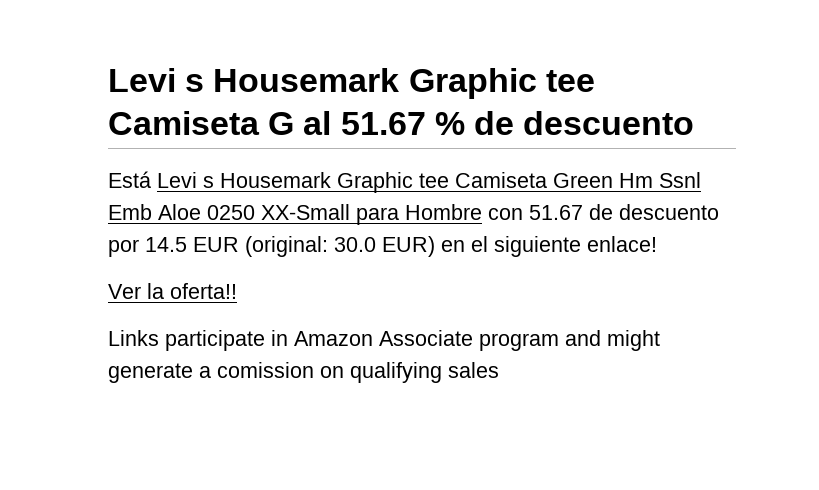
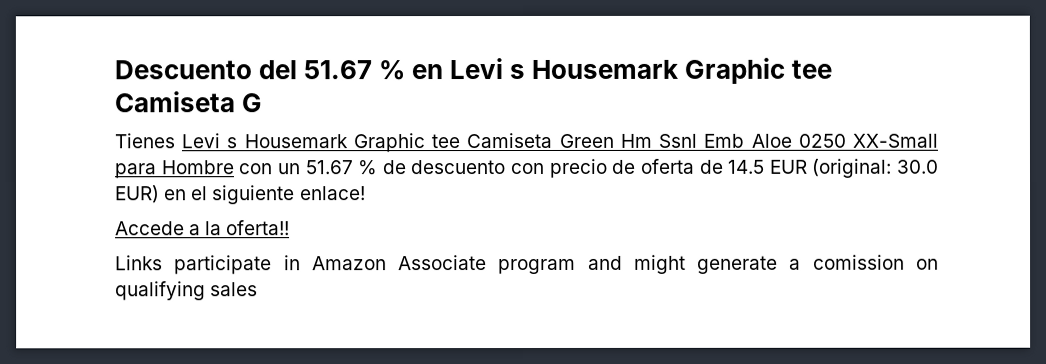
- Levi s Housemark Graphic tee Camiseta G al 51.67 % de descuento
- Está Levi s Housemark Graphic tee Camiseta Green Hm Ssnl Emb Aloe 0250 XX-Small para Hombre con 51.67 de descuento por 14.5 EUR (original: 30.0 EUR) en el siguiente enlace!
+ Descuento del 51.67 % en Levi s Housemark Graphic tee Camiseta G
+ Tienes Levi s Housemark Graphic tee Camiseta Green Hm Ssnl Emb Aloe 0250 XX-Small para Hombre con un 51.67 % de descuento con precio de oferta de 14.5 EUR (original: 30.0 EUR) en el siguiente enlace!
- Ver la oferta!!
+ Accede a la oferta!!

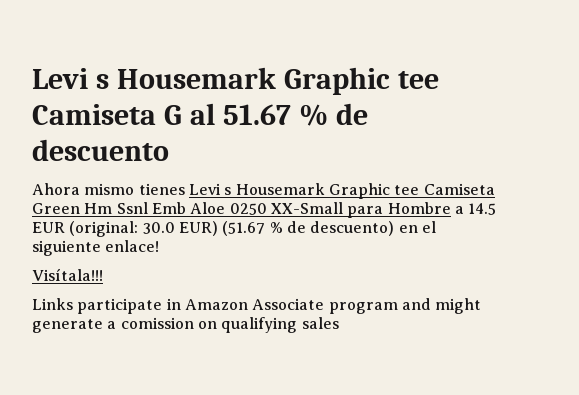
- Descuento del 51.67 % en Levi s Housemark Graphic tee Camiseta G
- Tienes Levi s Housemark Graphic tee Camiseta Green Hm Ssnl Emb Aloe 0250 XX-Small para Hombre con un 51.67 % de descuento con precio de oferta de 14.5 EUR (original: 30.0 EUR) en el siguiente enlace!
+ Levi s Housemark Graphic tee Camiseta G al 51.67 % de descuento
+ Ahora mismo tienes Levi s Housemark Graphic tee Camiseta Green Hm Ssnl Emb Aloe 0250 XX-Small para Hombre a 14.5 EUR (original: 30.0 EUR) (51.67 % de descuento) en el siguiente enlace!
- Accede a la oferta!!
+ Visítala!!!

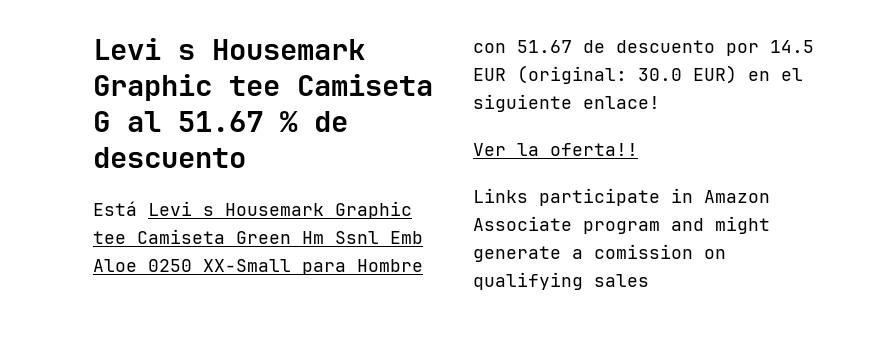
- Ahora mismo tienes Levi s Housemark Graphic tee Camiseta Green Hm Ssnl Emb Aloe 0250 XX-Small para Hombre a 14.5 EUR (original: 30.0 EUR) (51.67 % de descuento) en el siguiente enlace!
+ Está Levi s Housemark Graphic tee Camiseta Green Hm Ssnl Emb Aloe 0250 XX-Small para Hombre con 51.67 de descuento por 14.5 EUR (original: 30.0 EUR) en el siguiente enlace!
- Visítala!!!
+ Ver la oferta!!

